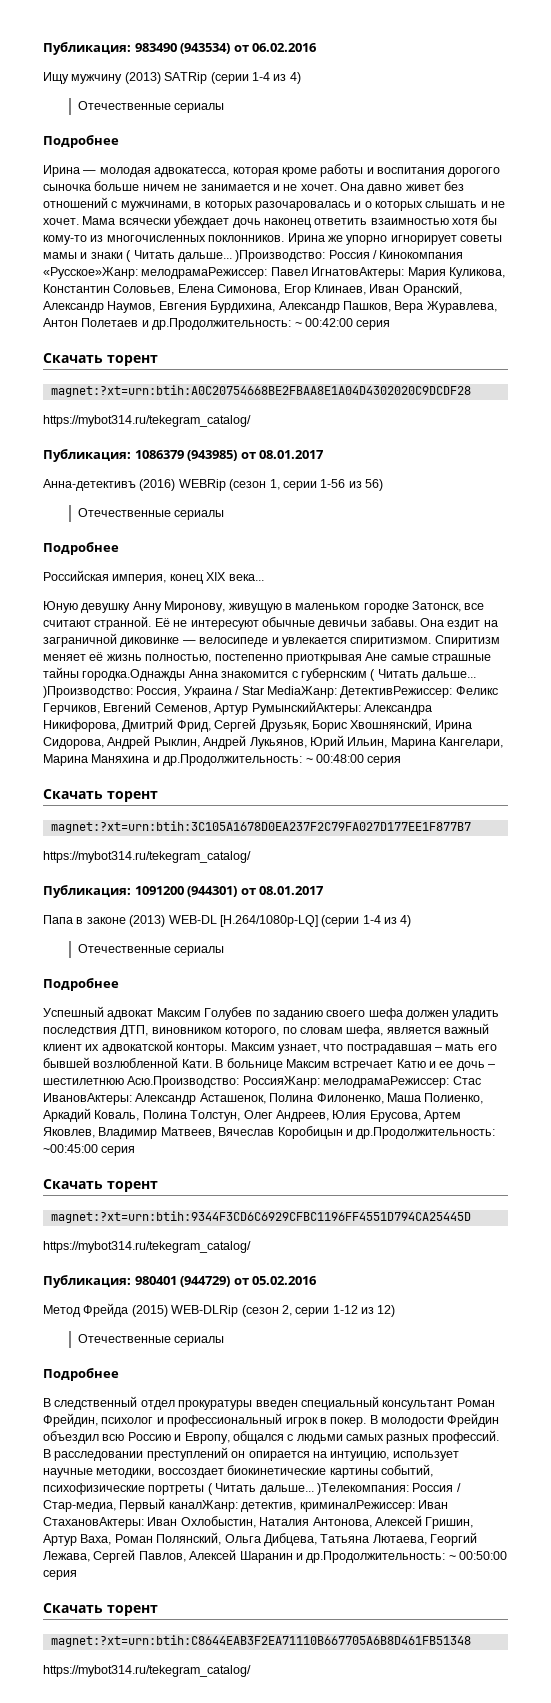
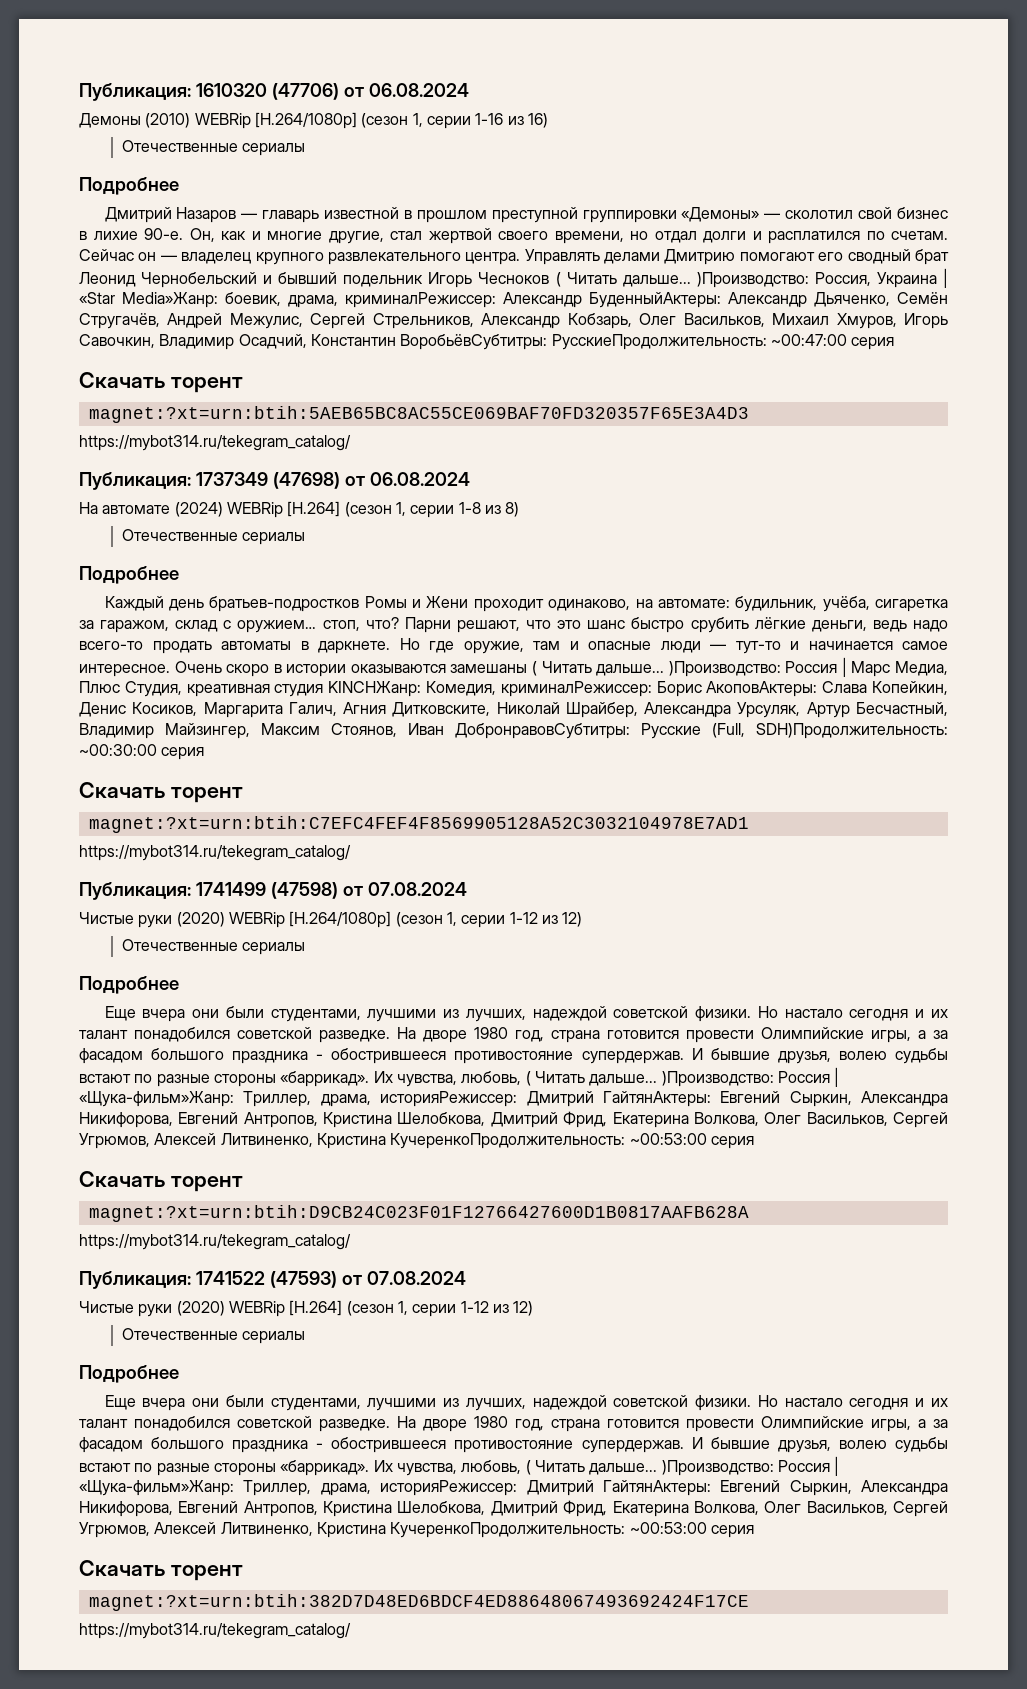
- Публикация: 983490 (943534) от 06.02.2016
- Ищу мужчину (2013) SATRip (серии 1-4 из 4)
+ Публикация: 1610320 (47706) от 06.08.2024
+ Демоны (2010) WEBRip [H.264/1080p] (сезон 1, серии 1-16 из 16)
  Отечественные сериалы
  Подробнее
- Ирина — молодая адвокатесса, которая кроме работы и воспитания дорогого сыночка больше ничем не занимается и не хочет. Она давно живет без отношений с мужчинами, в которых разочаровалась и о которых слышать и не хочет. Мама всячески убеждает дочь наконец ответить взаимностью хотя бы кому-то из многочисленных поклонников. Ирина же упорно игнорирует советы мамы и знаки ( Читать дальше... )Производство: Россия / Кинокомпания «Русское»Жанр: мелодрамаРежиссер: Павел ИгнатовАктеры: Мария Куликова, Константин Соловьев, Елена Симонова, Егор Клинаев, Иван Оранский, Александр Наумов, Евгения Бурдихина, Александр Пашков, Вера Журавлева, Антон Полетаев и др.Продолжительность: ~ 00:42:00 серия
+ Дмитрий Назаров — главарь известной в прошлом преступной группировки «Демоны» — сколотил свой бизнес в лихие 90-е. Он, как и многие другие, стал жертвой своего времени, но отдал долги и расплатился по счетам. Сейчас он — владелец крупного развлекательного центра. Управлять делами Дмитрию помогают его сводный брат Леонид Чернобельский и бывший подельник Игорь Чесноков ( Читать дальше... )Производство: Россия, Украина | «Star Media»Жанр: боевик, драма, криминалРежиссер: Александр БуденныйАктеры: Александр Дьяченко, Семён Стругачёв, Андрей Межулис, Сергей Стрельников, Александр Кобзарь, Олег Васильков, Михаил Хмуров, Игорь Савочкин, Владимир Осадчий, Константин ВоробьёвСубтитры: РусскиеПродолжительность: ~00:47:00 серия
  Скачать торент
- magnet:?xt=urn:btih:A0C20754668BE2FBAA8E1A04D4302020C9DCDF28
+ magnet:?xt=urn:btih:5AEB65BC8AC55CE069BAF70FD320357F65E3A4D3
  https://mybot314.ru/tekegram_catalog/
- Публикация: 1086379 (943985) от 08.01.2017
- Анна-детективъ (2016) WEBRip (сезон 1, серии 1-56 из 56)
+ Публикация: 1737349 (47698) от 06.08.2024
+ На автомате (2024) WEBRip [H.264] (сезон 1, серии 1-8 из 8)
  Отечественные сериалы
  Подробнее
- Российская империя, конец XIX века...
- Юную девушку Анну Миронову, живущую в маленьком городке Затонск, все считают странной. Её не интересуют обычные девичьи забавы. Она ездит на заграничной диковинке — велосипеде и увлекается спиритизмом. Спиритизм меняет её жизнь полностью, постепенно приоткрывая Ане самые страшные тайны городка.Однажды Анна знакомится с губернским ( Читать дальше... )Производство: Россия, Украина / Star MediaЖанр: ДетективРежиссер: Феликс Герчиков, Евгений Семенов, Артур РумынскийАктеры: Александра Никифорова, Дмитрий Фрид, Сергей Друзьяк, Борис Хвошнянский, Ирина Сидорова, Андрей Рыклин, Андрей Лукьянов, Юрий Ильин, Марина Кангелари, Марина Маняхина и др.Продолжительность: ~ 00:48:00 серия
+ Каждый день братьев-подростков Ромы и Жени проходит одинаково, на автомате: будильник, учёба, сигаретка за гаражом, склад с оружием… стоп, что? Парни решают, что это шанс быстро срубить лёгкие деньги, ведь надо всего-то продать автоматы в даркнете. Но где оружие, там и опасные люди — тут-то и начинается самое интересное. Очень скоро в истории оказываются замешаны ( Читать дальше... )Производство: Россия | Марс Медиа, Плюс Студия, креативная студия KINCHЖанр: Комедия, криминалРежиссер: Борис АкоповАктеры: Слава Копейкин, Денис Косиков, Маргарита Галич, Агния Дитковските, Николай Шрайбер, Александра Урсуляк, Артур Бесчастный, Владимир Майзингер, Максим Стоянов, Иван ДобронравовСубтитры: Русские (Full, SDH)Продолжительность: ~00:30:00 серия
  Скачать торент
- magnet:?xt=urn:btih:3C105A1678D0EA237F2C79FA027D177EE1F877B7
+ magnet:?xt=urn:btih:C7EFC4FEF4F8569905128A52C3032104978E7AD1
  https://mybot314.ru/tekegram_catalog/
- Публикация: 1091200 (944301) от 08.01.2017
- Папа в законе (2013) WEB-DL [H.264/1080p-LQ] (серии 1-4 из 4)
+ Публикация: 1741499 (47598) от 07.08.2024
+ Чистые руки (2020) WEBRip [H.264/1080p] (сезон 1, серии 1-12 из 12)
  Отечественные сериалы
  Подробнее
- Успешный адвокат Максим Голубев по заданию своего шефа должен уладить последствия ДТП, виновником которого, по словам шефа, является важный клиент их адвокатской конторы. Максим узнает, что пострадавшая – мать его бывшей возлюбленной Кати. В больнице Максим встречает Катю и ее дочь – шестилетнюю Асю.Производство: РоссияЖанр: мелодрамаРежиссер: Стас ИвановАктеры: Александр Асташенок, Полина Филоненко, Маша Полиенко, Аркадий Коваль, Полина Толстун, Олег Андреев, Юлия Ерусова, Артем Яковлев, Владимир Матвеев, Вячеслав Коробицын и др.Продолжительность: ~00:45:00 серия
+ Еще вчера они были студентами, лучшими из лучших, надеждой советской физики. Но настало сегодня и их талант понадобился советской разведке. На дворе 1980 год, страна готовится провести Олимпийские игры, а за фасадом большого праздника - обострившееся противостояние супердержав. И бывшие друзья, волею судьбы встают по разные стороны «баррикад». Их чувства, любовь, ( Читать дальше... )Производство: Россия | «Щука-фильм»Жанр: Триллер, драма, историяРежиссер: Дмитрий ГайтянАктеры: Евгений Сыркин, Александра Никифорова, Евгений Антропов, Кристина Шелобкова, Дмитрий Фрид, Екатерина Волкова, Олег Васильков, Сергей Угрюмов, Алексей Литвиненко, Кристина КучеренкоПродолжительность: ~00:53:00 серия
  Скачать торент
- magnet:?xt=urn:btih:9344F3CD6C6929CFBC1196FF4551D794CA25445D
+ magnet:?xt=urn:btih:D9CB24C023F01F12766427600D1B0817AAFB628A
  https://mybot314.ru/tekegram_catalog/
- Публикация: 980401 (944729) от 05.02.2016
- Метод Фрейда (2015) WEB-DLRip (сезон 2, серии 1-12 из 12)
+ Публикация: 1741522 (47593) от 07.08.2024
+ Чистые руки (2020) WEBRip [H.264] (сезон 1, серии 1-12 из 12)
  Отечественные сериалы
  Подробнее
- В следственный отдел прокуратуры введен специальный консультант Роман Фрейдин, психолог и профессиональный игрок в покер. В молодости Фрейдин объездил всю Россию и Европу, общался с людьми самых разных профессий. В расследовании преступлений он опирается на интуицию, использует научные методики, воссоздает биокинетические картины событий, психофизические портреты ( Читать дальше... )Телекомпания: Россия / Стар-медиа, Первый каналЖанр: детектив, криминалРежиссер: Иван СтахановАктеры: Иван Охлобыстин, Наталия Антонова, Алексей Гришин, Артур Ваха, Роман Полянский, Ольга Дибцева, Татьяна Лютаева, Георгий Лежава, Сергей Павлов, Алексей Шаранин и др.Продолжительность: ~ 00:50:00 серия
+ Еще вчера они были студентами, лучшими из лучших, надеждой советской физики. Но настало сегодня и их талант понадобился советской разведке. На дворе 1980 год, страна готовится провести Олимпийские игры, а за фасадом большого праздника - обострившееся противостояние супердержав. И бывшие друзья, волею судьбы встают по разные стороны «баррикад». Их чувства, любовь, ( Читать дальше... )Производство: Россия | «Щука-фильм»Жанр: Триллер, драма, историяРежиссер: Дмитрий ГайтянАктеры: Евгений Сыркин, Александра Никифорова, Евгений Антропов, Кристина Шелобкова, Дмитрий Фрид, Екатерина Волкова, Олег Васильков, Сергей Угрюмов, Алексей Литвиненко, Кристина КучеренкоПродолжительность: ~00:53:00 серия
  Скачать торент
- magnet:?xt=urn:btih:C8644EAB3F2EA71110B667705A6B8D461FB51348
+ magnet:?xt=urn:btih:382D7D48ED6BDCF4ED88648067493692424F17CE

